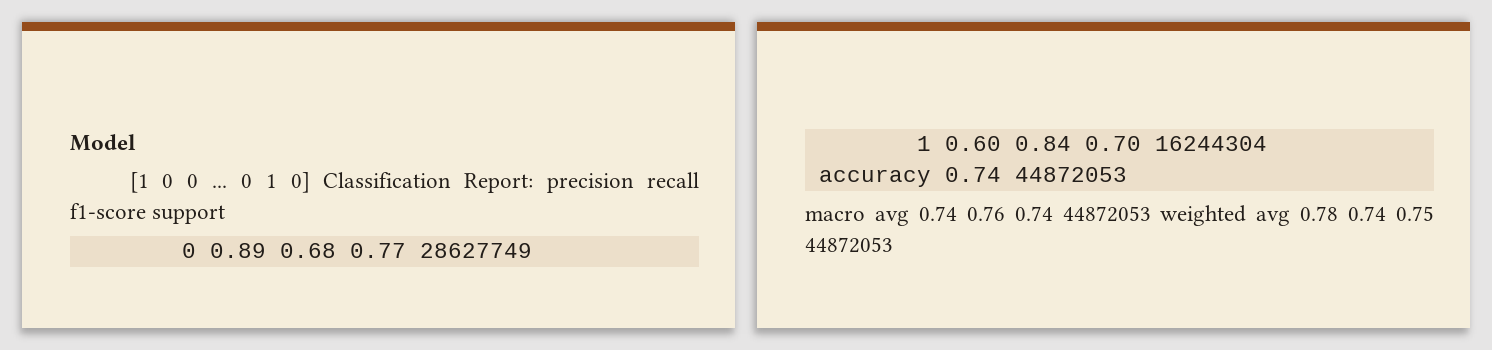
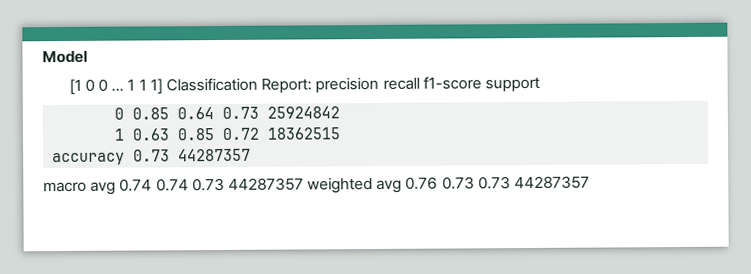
- 0 1 0] Classification Report: precision recall f1-score support
+ 1 1 1] Classification Report: precision recall f1-score support
- 0 0.89 0.68 0.77 28627749
- 1 0.60 0.84 0.70 16244304
+ 0 0.85 0.64 0.73 25924842
+ 1 0.63 0.85 0.72 18362515
- accuracy 0.74 44872053
+ accuracy 0.73 44287357
- macro avg 0.74 0.76 0.74 44872053 weighted avg 0.78 0.74 0.75 44872053
+ macro avg 0.74 0.74 0.73 44287357 weighted avg 0.76 0.73 0.73 44287357

